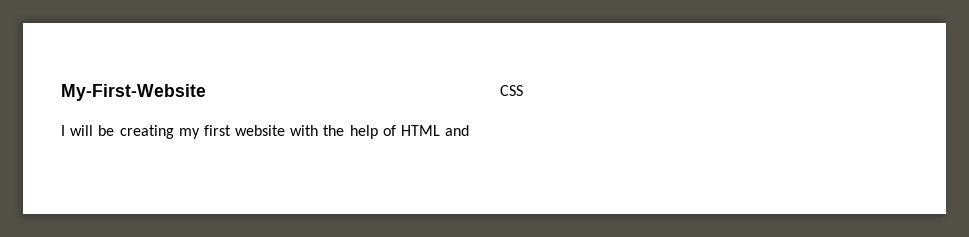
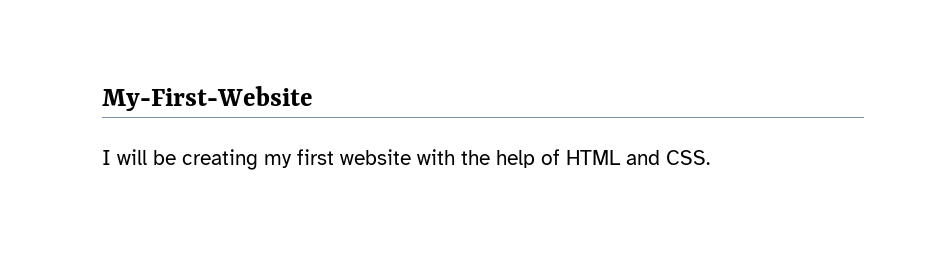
- I will be creating my first website with the help of HTML and CSS
+ I will be creating my first website with the help of HTML and CSS.

